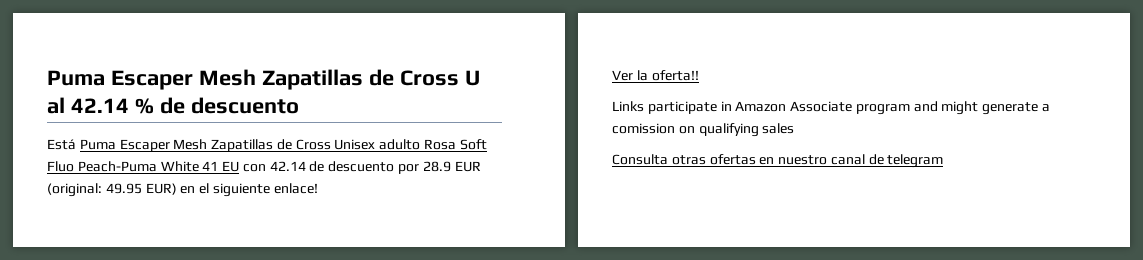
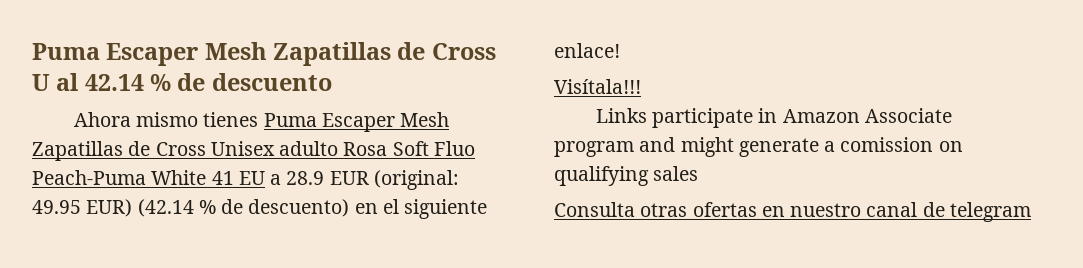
- Está Puma Escaper Mesh Zapatillas de Cross Unisex adulto Rosa Soft Fluo Peach-Puma White 41 EU con 42.14 de descuento por 28.9 EUR (original: 49.95 EUR) en el siguiente enlace!
+ Ahora mismo tienes Puma Escaper Mesh Zapatillas de Cross Unisex adulto Rosa Soft Fluo Peach-Puma White 41 EU a 28.9 EUR (original: 49.95 EUR) (42.14 % de descuento) en el siguiente enlace!
- Ver la oferta!!
+ Visítala!!!

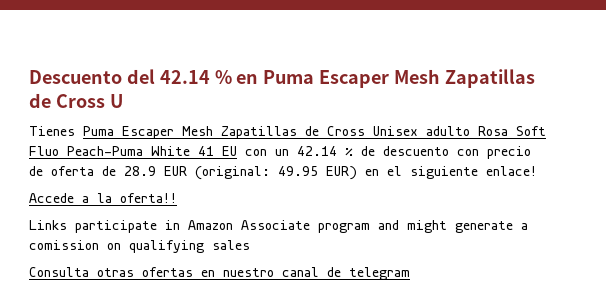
- Puma Escaper Mesh Zapatillas de Cross U al 42.14 % de descuento
- Ahora mismo tienes Puma Escaper Mesh Zapatillas de Cross Unisex adulto Rosa Soft Fluo Peach-Puma White 41 EU a 28.9 EUR (original: 49.95 EUR) (42.14 % de descuento) en el siguiente enlace!
+ Descuento del 42.14 % en Puma Escaper Mesh Zapatillas de Cross U
+ Tienes Puma Escaper Mesh Zapatillas de Cross Unisex adulto Rosa Soft Fluo Peach-Puma White 41 EU con un 42.14 % de descuento con precio de oferta de 28.9 EUR (original: 49.95 EUR) en el siguiente enlace!
- Visítala!!!
+ Accede a la oferta!!

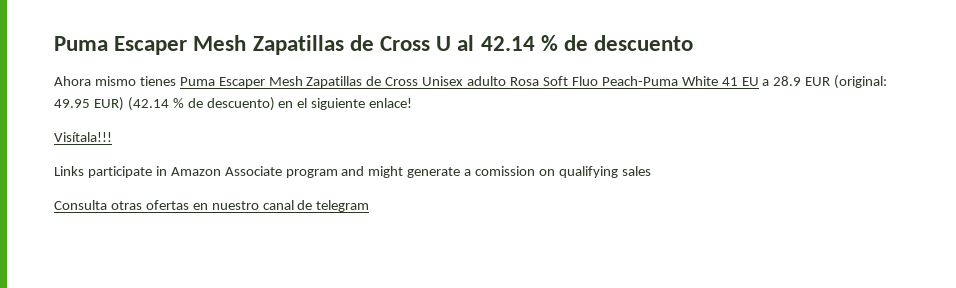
- Descuento del 42.14 % en Puma Escaper Mesh Zapatillas de Cross U
- Tienes Puma Escaper Mesh Zapatillas de Cross Unisex adulto Rosa Soft Fluo Peach-Puma White 41 EU con un 42.14 % de descuento con precio de oferta de 28.9 EUR (original: 49.95 EUR) en el siguiente enlace!
+ Puma Escaper Mesh Zapatillas de Cross U al 42.14 % de descuento
+ Ahora mismo tienes Puma Escaper Mesh Zapatillas de Cross Unisex adulto Rosa Soft Fluo Peach-Puma White 41 EU a 28.9 EUR (original: 49.95 EUR) (42.14 % de descuento) en el siguiente enlace!
- Accede a la oferta!!
+ Visítala!!!

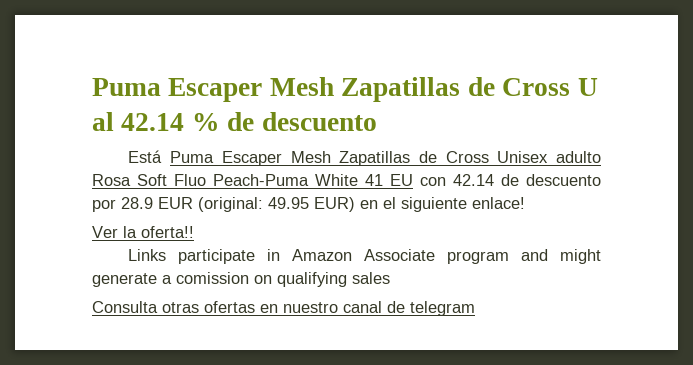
- Ahora mismo tienes Puma Escaper Mesh Zapatillas de Cross Unisex adulto Rosa Soft Fluo Peach-Puma White 41 EU a 28.9 EUR (original: 49.95 EUR) (42.14 % de descuento) en el siguiente enlace!
+ Está Puma Escaper Mesh Zapatillas de Cross Unisex adulto Rosa Soft Fluo Peach-Puma White 41 EU con 42.14 de descuento por 28.9 EUR (original: 49.95 EUR) en el siguiente enlace!
- Visítala!!!
+ Ver la oferta!!

